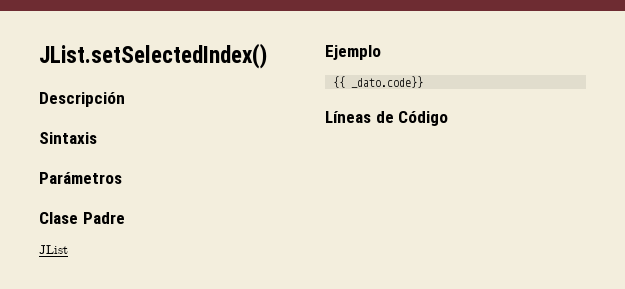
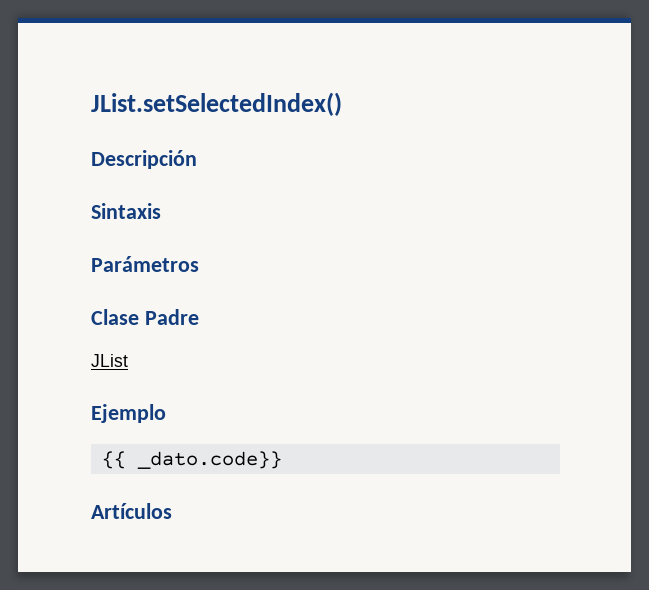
- Líneas de Código
+ Artículos

